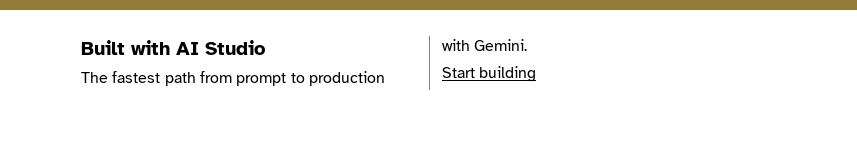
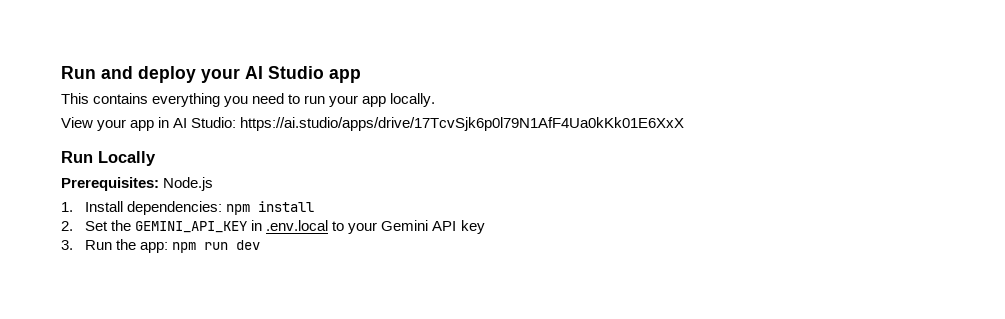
- Built with AI Studio
- The fastest path from prompt to production with Gemini.
- Start building
+ Run and deploy your AI Studio app
+ This contains everything you need to run your app locally.
+ View your app in AI Studio: https://ai.studio/apps/drive/17TcvSjk6p0l79N1AfF4Ua0kKk01E6XxX
+ Run Locally
+ Prerequisites: Node.js
+ 1. Install dependencies: npm install
+ 2. Set the GEMINI_API_KEY in .env.local to your Gemini API key
+ 3. Run the app: npm run dev

